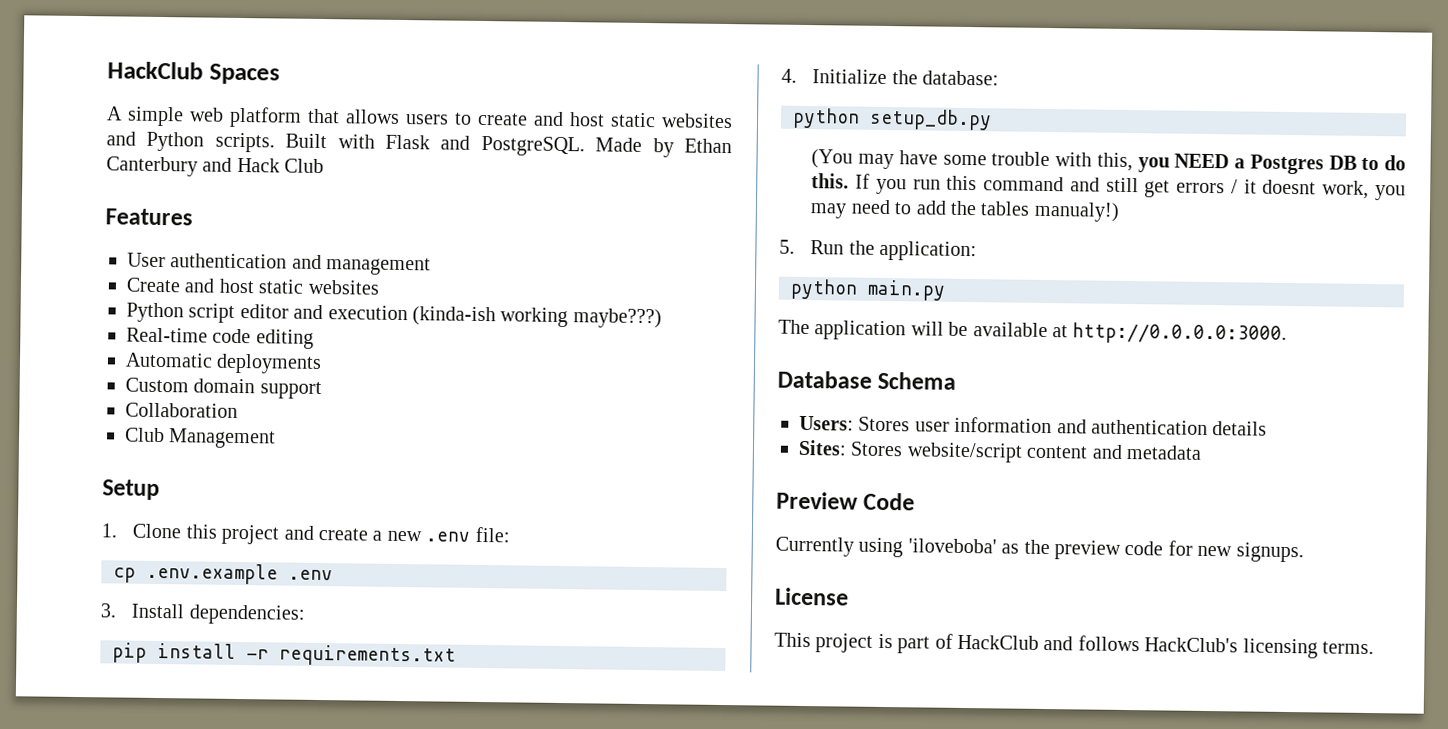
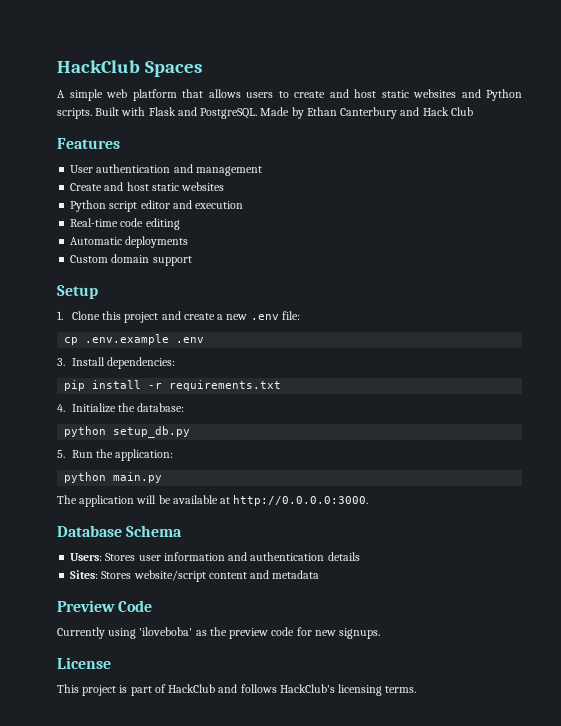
- Python script editor and execution (kinda-ish working maybe???)
+ Python script editor and execution
- Collaboration
- Club Management
- (You may have some trouble with this, you NEED a Postgres DB to do this. If you run this command and still get errors / it doesnt work, you may need to add the tables manualy!)

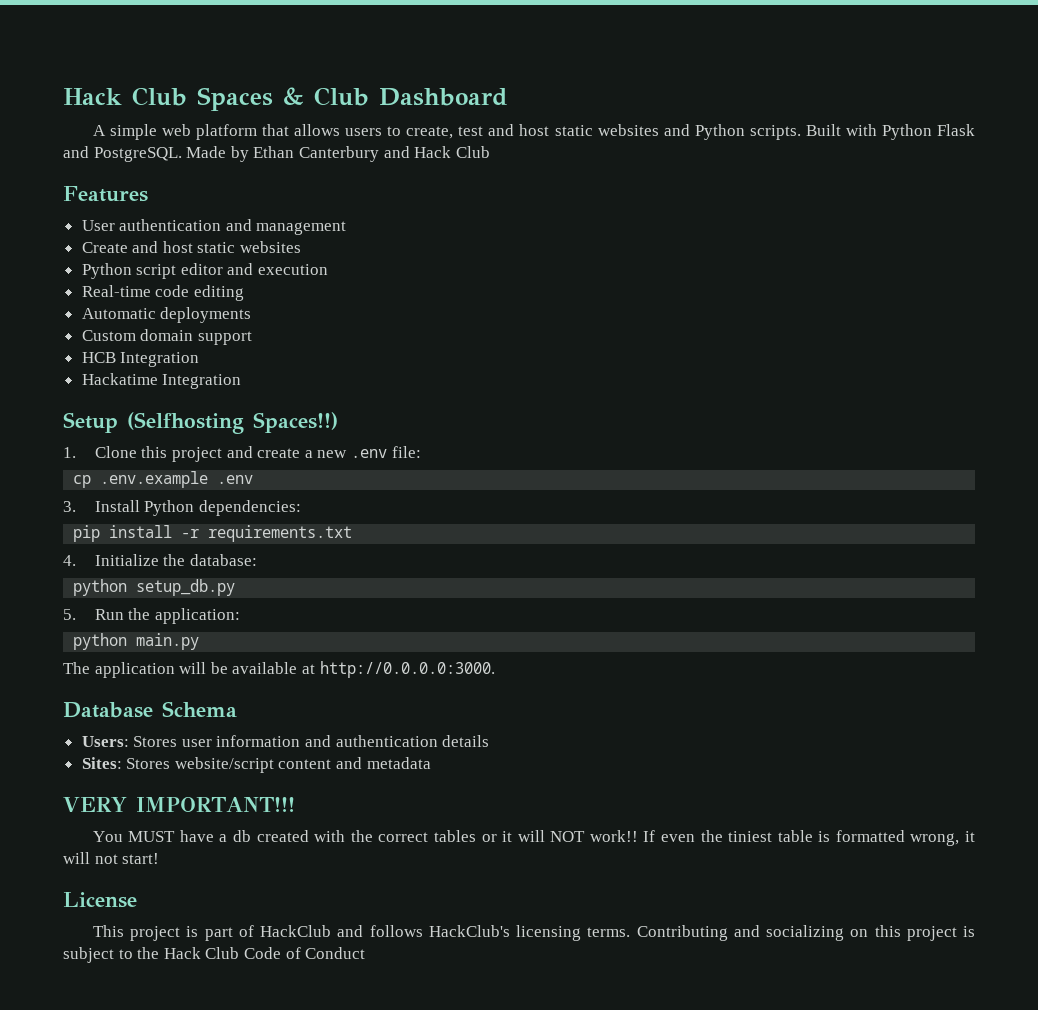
- HackClub Spaces
+ Hack Club Spaces & Club Dashboard
- A simple web platform that allows users to create and host static websites and Python scripts.
+ A simple web platform that allows users to create, test and host static websites and Python scripts.
- Built with Flask and PostgreSQL.
+ Built with Python Flask and PostgreSQL.
+ HCB Integration
+ Hackatime Integration
- Setup
+ Setup (Selfhosting Spaces!!)
- 3. Install dependencies:
+ 3. Install Python dependencies:
- Preview Code
- Currently using 'iloveboba' as the preview code for new signups.
+ VERY IMPORTANT!!!
+ You MUST have a db created with the correct tables or it will NOT work!! If even the tiniest table is formatted wrong, it will not start!
+ Contributing and socializing on this project is subject to the Hack Club Code of Conduct

